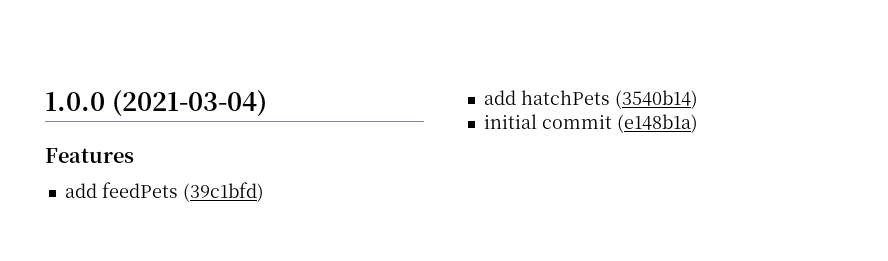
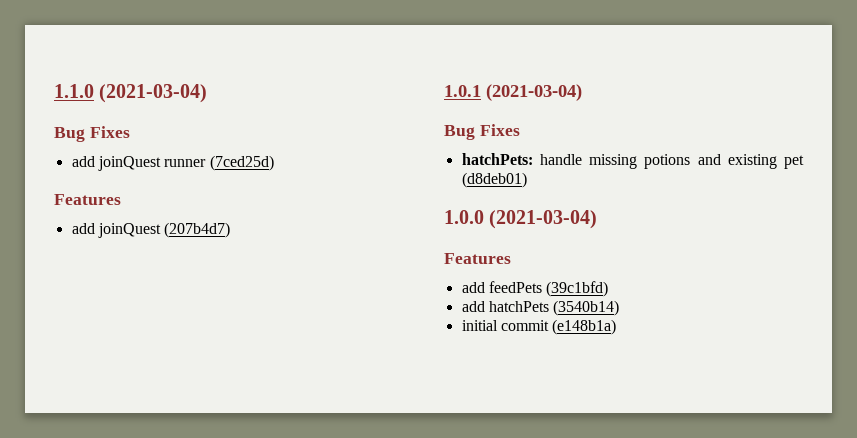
+ 1.1.0 (2021-03-04)
+ Bug Fixes
+ add joinQuest runner (7ced25d)
+ Features
+ add joinQuest (207b4d7)
+ 1.0.1 (2021-03-04)
+ Bug Fixes
+ hatchPets: handle missing potions and existing pet (d8deb01)

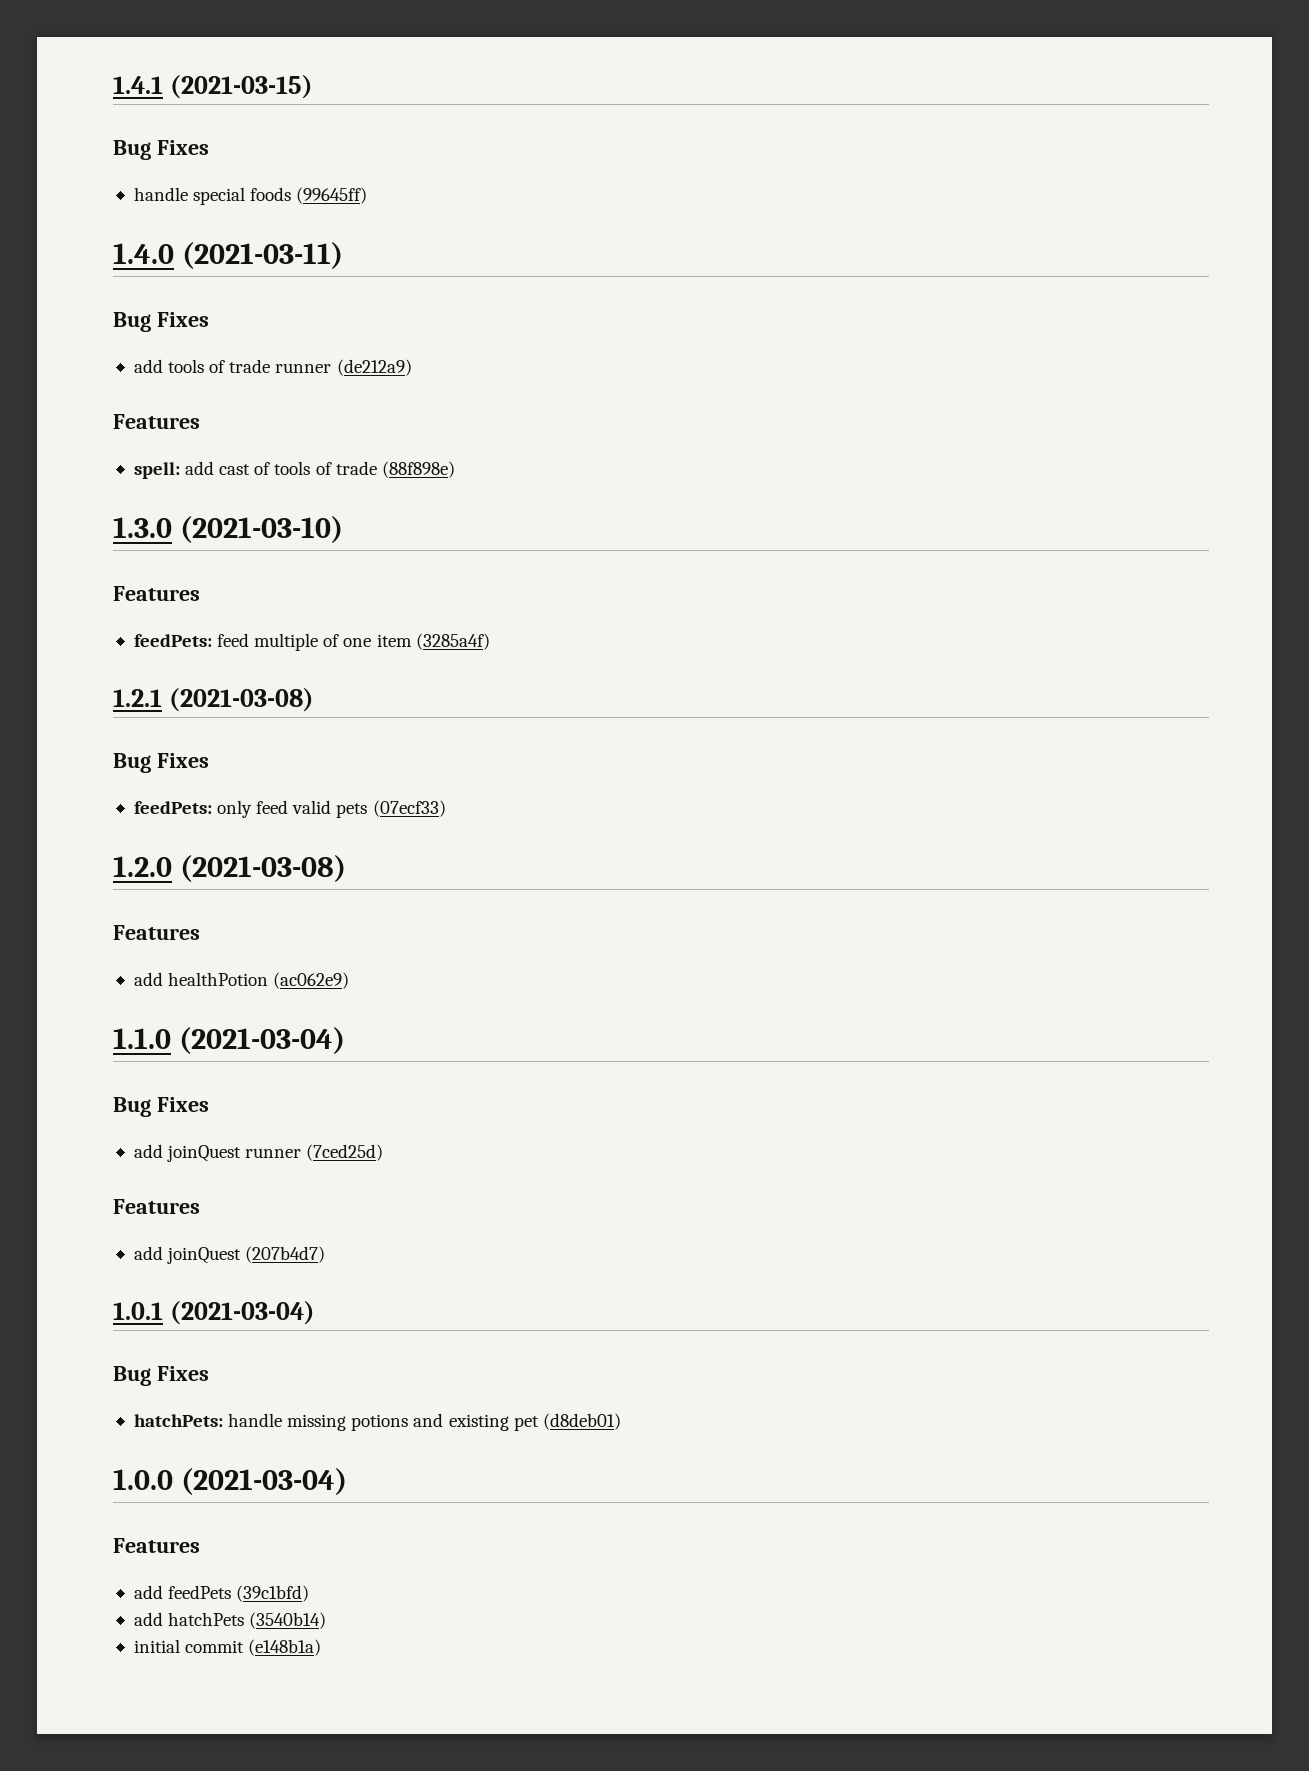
+ 1.4.1 (2021-03-15)
+ Bug Fixes
+ handle special foods (99645ff)
+ 1.4.0 (2021-03-11)
+ Bug Fixes
+ add tools of trade runner (de212a9)
+ Features
+ spell: add cast of tools of trade (88f898e)
+ 1.3.0 (2021-03-10)
+ Features
+ feedPets: feed multiple of one item (3285a4f)
+ 1.2.1 (2021-03-08)
+ Bug Fixes
+ feedPets: only feed valid pets (07ecf33)
+ 1.2.0 (2021-03-08)
+ Features
+ add healthPotion (ac062e9)

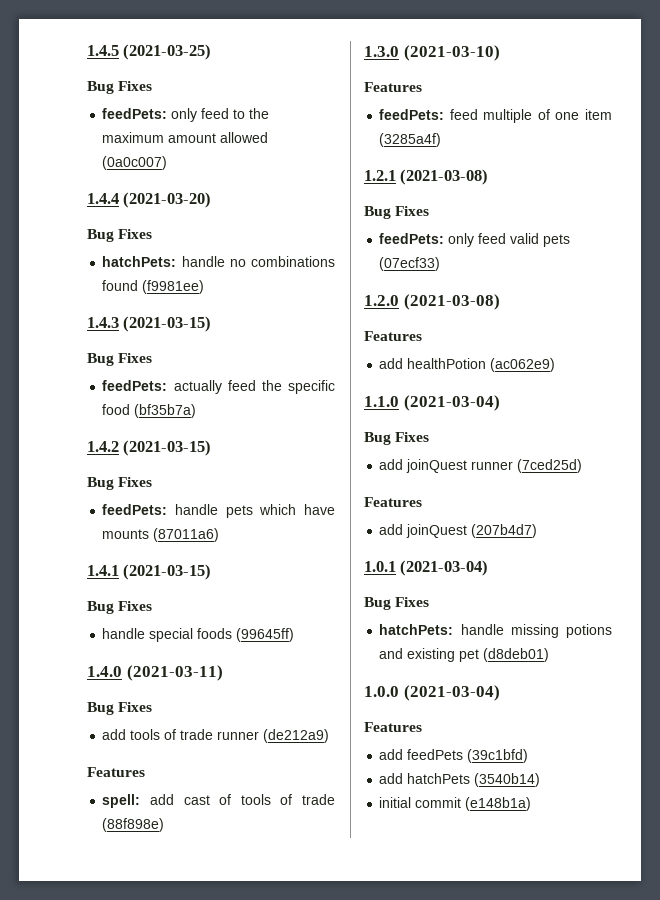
+ 1.4.5 (2021-03-25)
+ Bug Fixes
+ feedPets: only feed to the maximum amount allowed (0a0c007)
+ 1.4.4 (2021-03-20)
+ Bug Fixes
+ hatchPets: handle no combinations found (f9981ee)
+ 1.4.3 (2021-03-15)
+ Bug Fixes
+ feedPets: actually feed the specific food (bf35b7a)
+ 1.4.2 (2021-03-15)
+ Bug Fixes
+ feedPets: handle pets which have mounts (87011a6)

